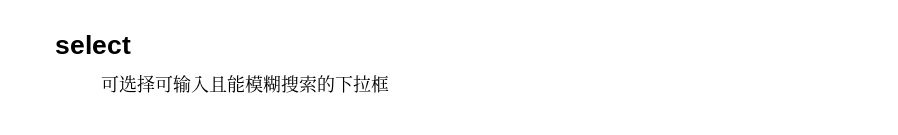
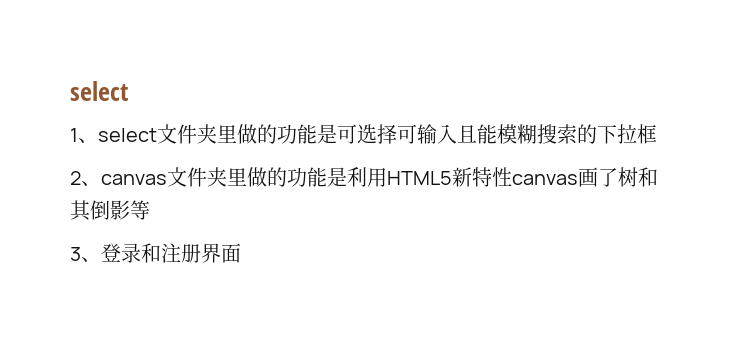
- 可选择可输入且能模糊搜索的下拉框
+ 1、select文件夹里做的功能是可选择可输入且能模糊搜索的下拉框
+ 2、canvas文件夹里做的功能是利用HTML5新特性canvas画了树和其倒影等
+ 3、登录和注册界面

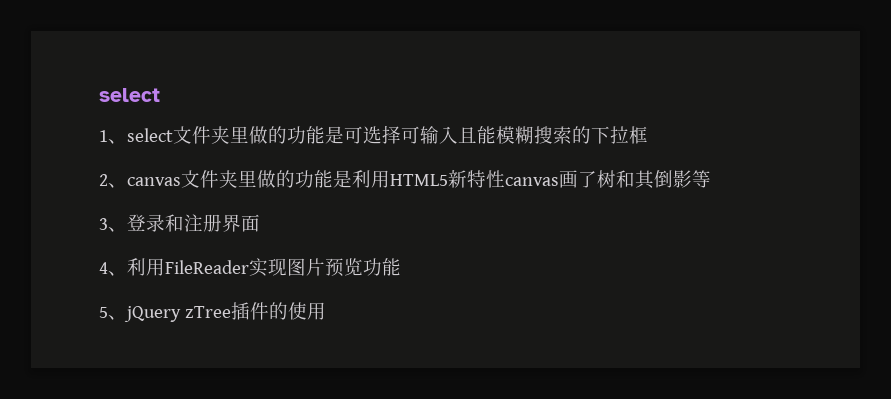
+ 4、利用FileReader实现图片预览功能
+ 5、jQuery zTree插件的使用

